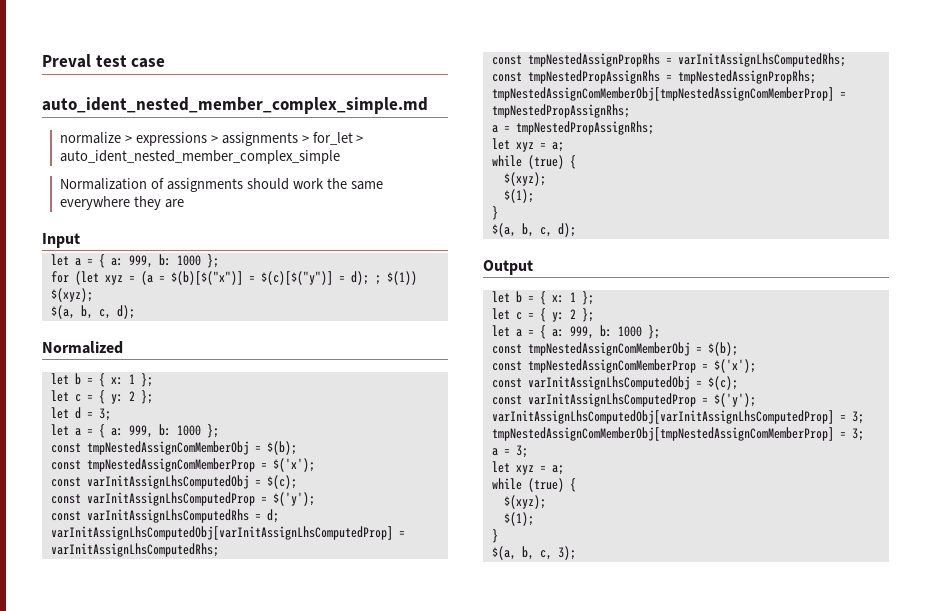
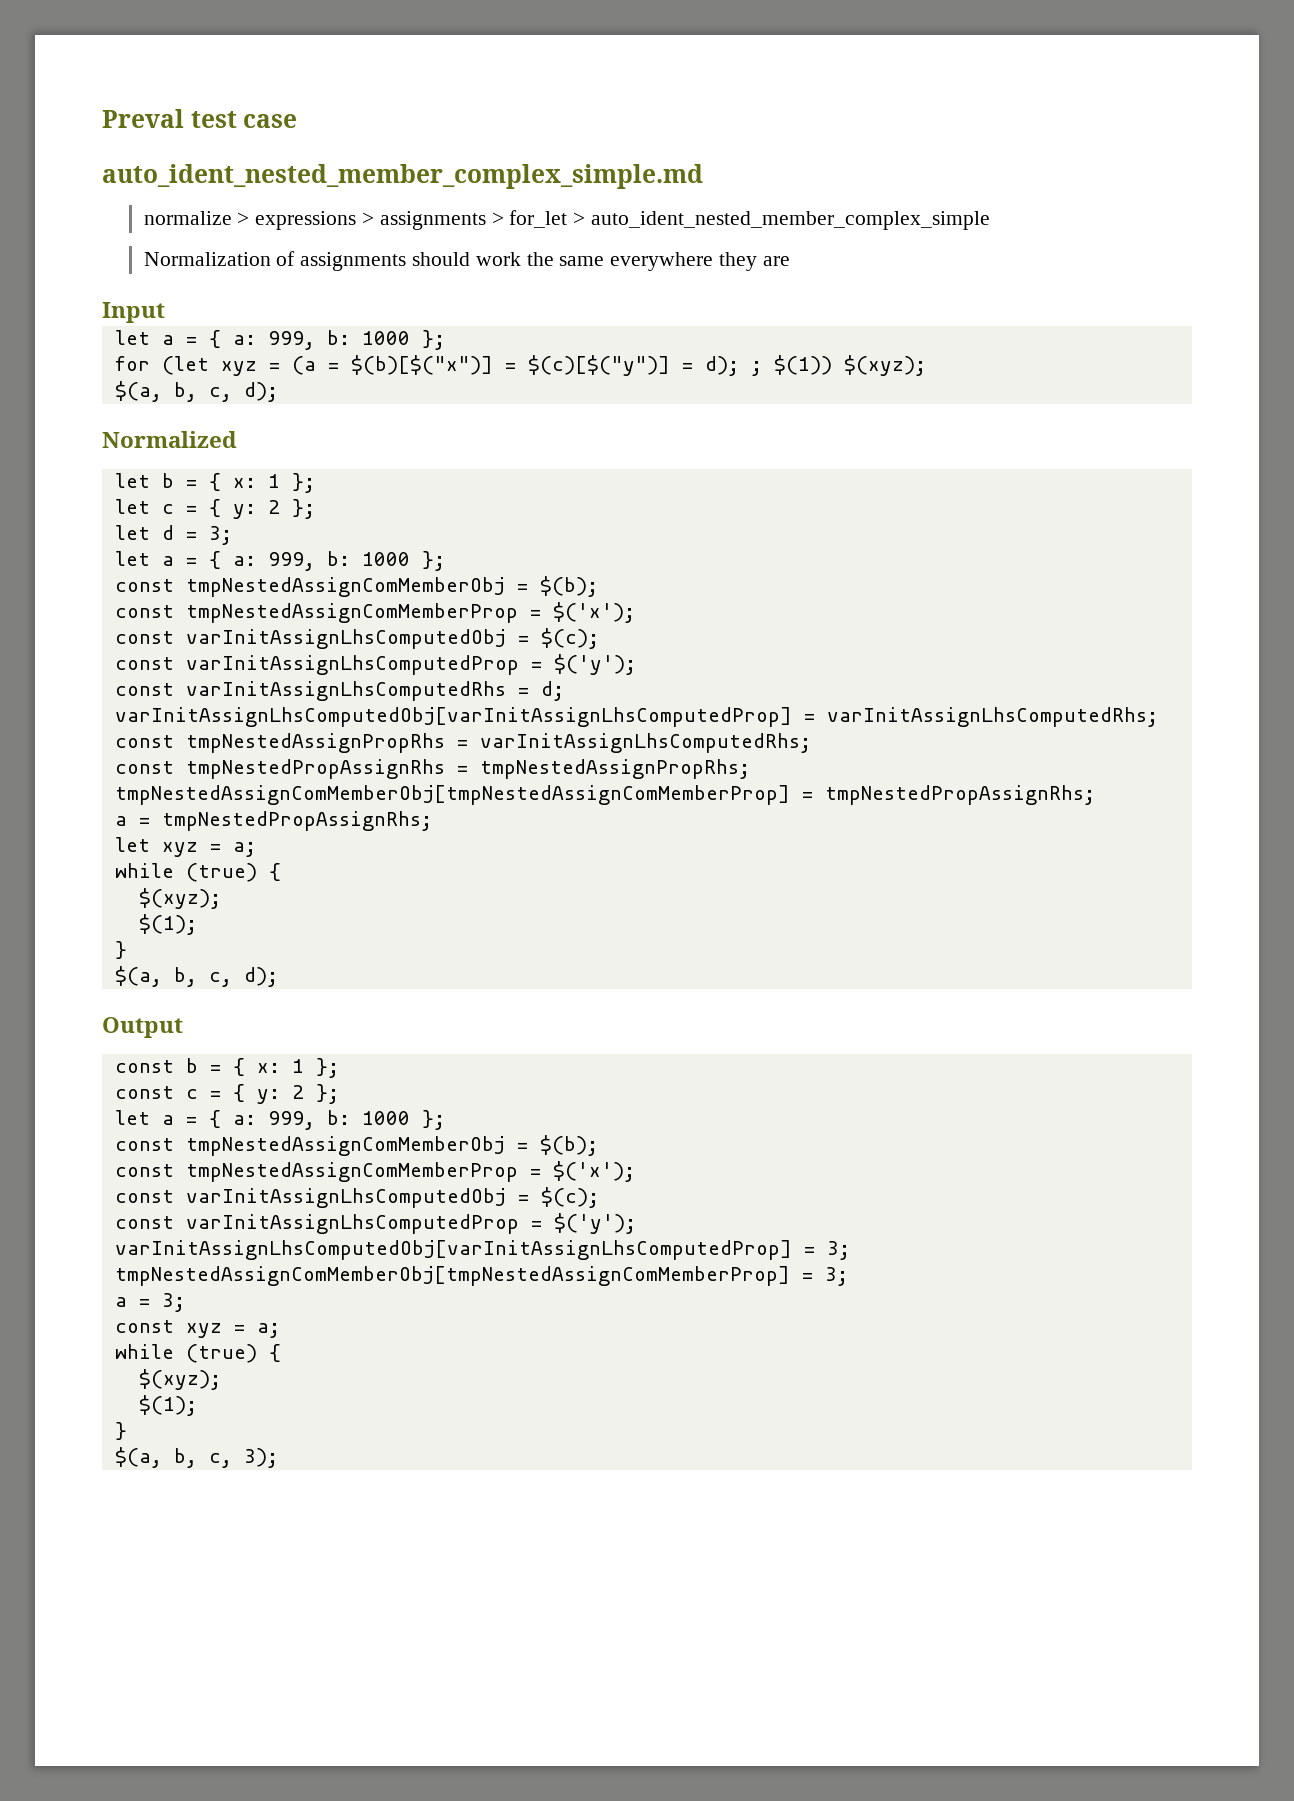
  Output
- let b = { x: 1 };
- let c = { y: 2 };
+ const b = { x: 1 };
+ const c = { y: 2 };
  a = 3;
- let xyz = a;
+ const xyz = a;

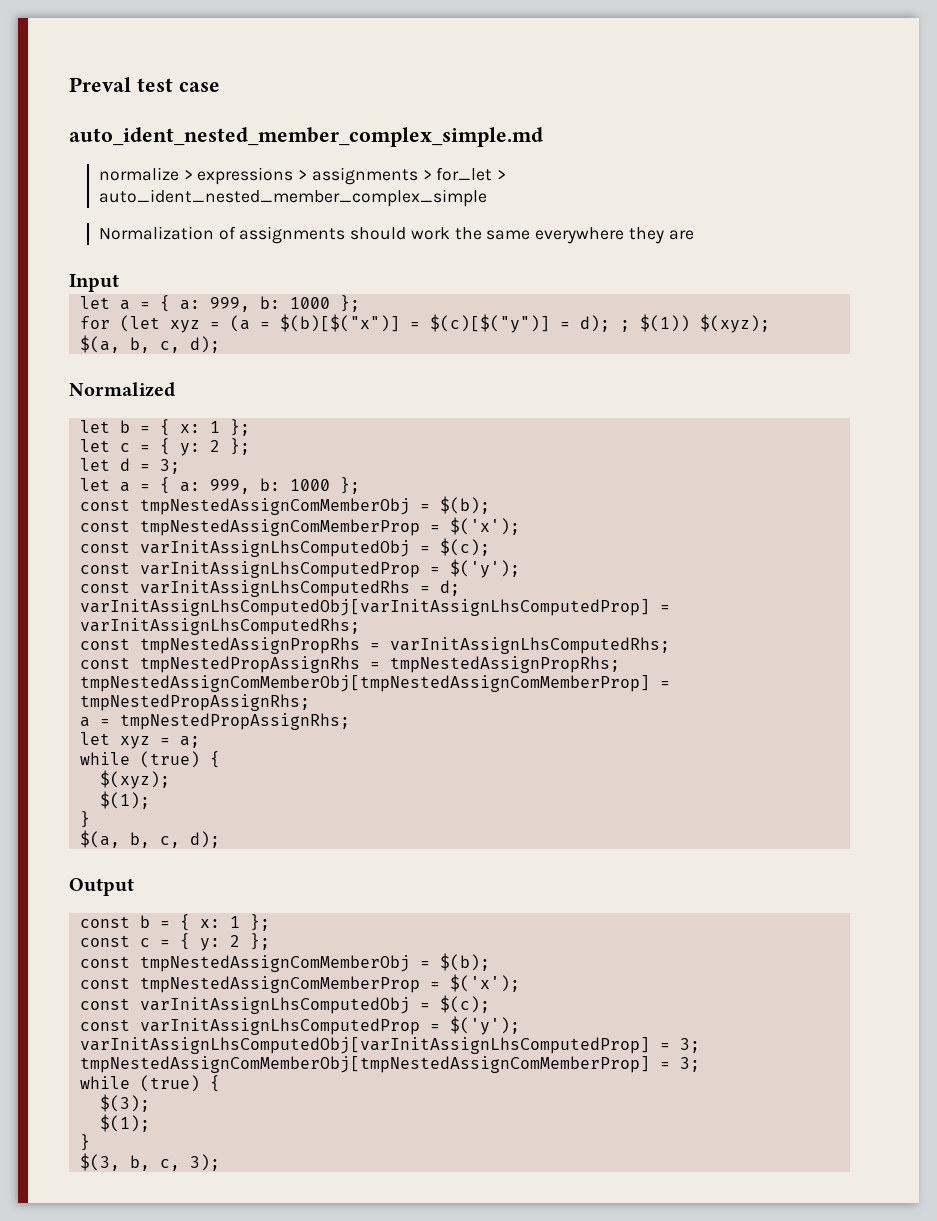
  const c = { y: 2 };
- let a = { a: 999, b: 1000 };
  tmpNestedAssignComMemberObj[tmpNestedAssignComMemberProp] = 3;
- a = 3;
- const xyz = a;
  while (true) {
- $(xyz);
+ $(3);
  $(1);
  }
- $(a, b, c, 3);
+ $(3, b, c, 3);

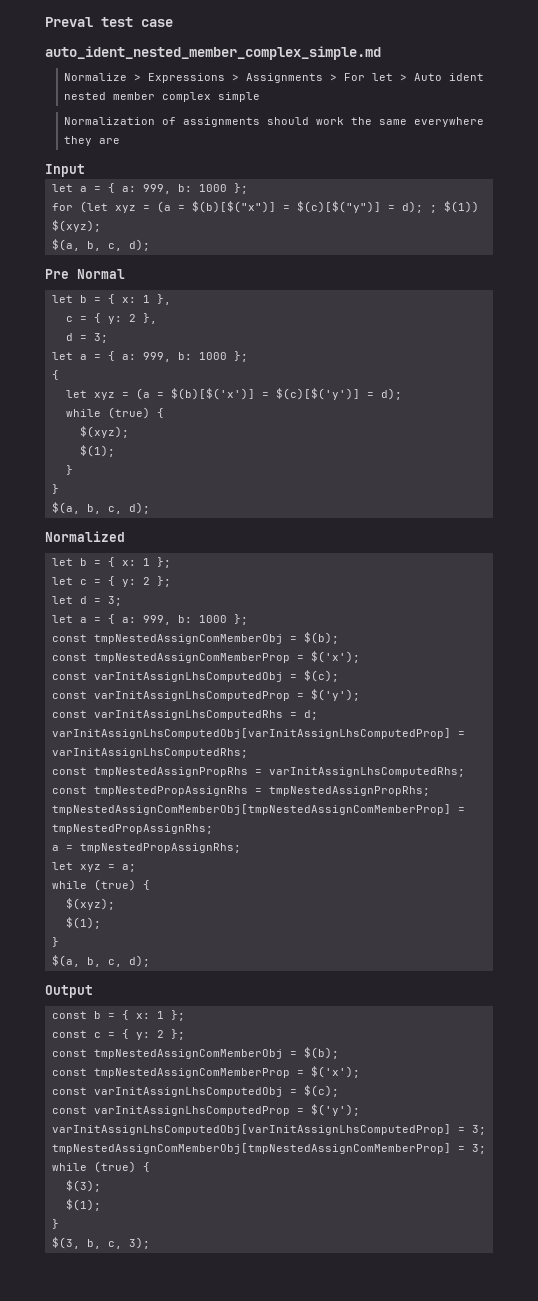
- normalize > expressions > assignments > for_let > auto_ident_nested_member_complex_simple
+ Normalize > Expressions > Assignments > For let > Auto ident nested member complex simple
+ Pre Normal
+ let b = { x: 1 },
+ c = { y: 2 },
+ d = 3;
+ let a = { a: 999, b: 1000 };
+ {
+ let xyz = (a = $(b)[$('x')] = $(c)[$('y')] = d);
+ while (true) {
+ $(xyz);
+ $(1);
+ }
+ }
+ $(a, b, c, d);

